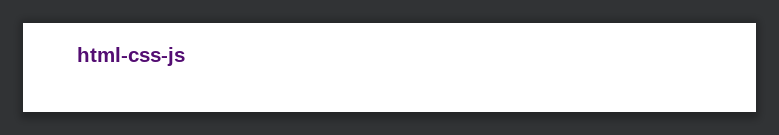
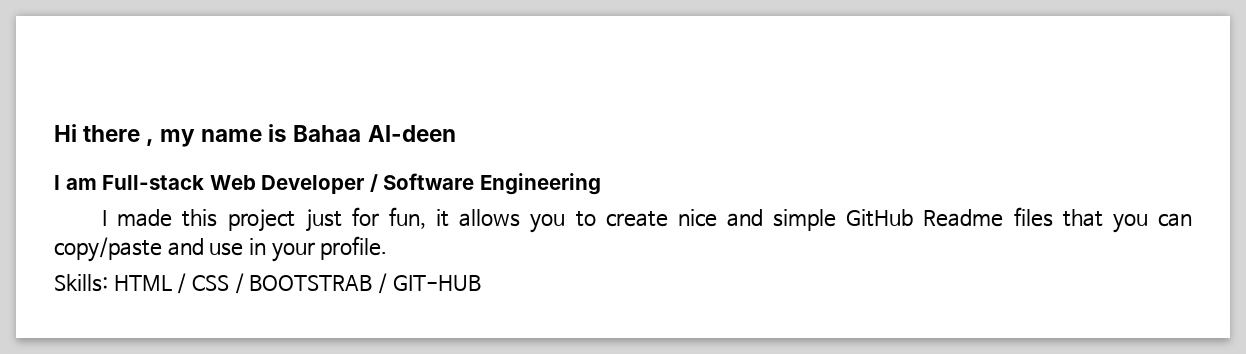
- html-css-js
+ Hi there , my name is Bahaa Al-deen
+ I am Full-stack Web Developer / Software Engineering
+ I made this project just for fun, it allows you to create nice and simple GitHub Readme files that you can copy/paste and use in your profile.
+ Skills: HTML / CSS / BOOTSTRAB / GIT-HUB

